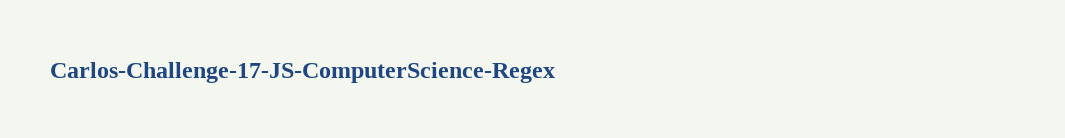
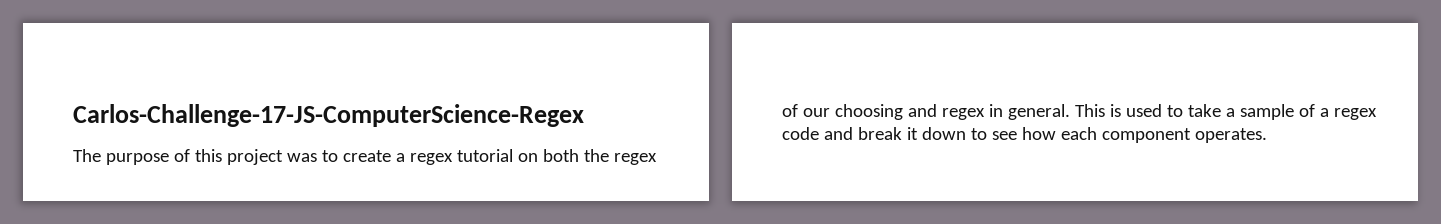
+ The purpose of this project was to create a regex tutorial on both the regex of our choosing and regex in general. This is used to take a sample of a regex code and break it down to see how each component operates.

